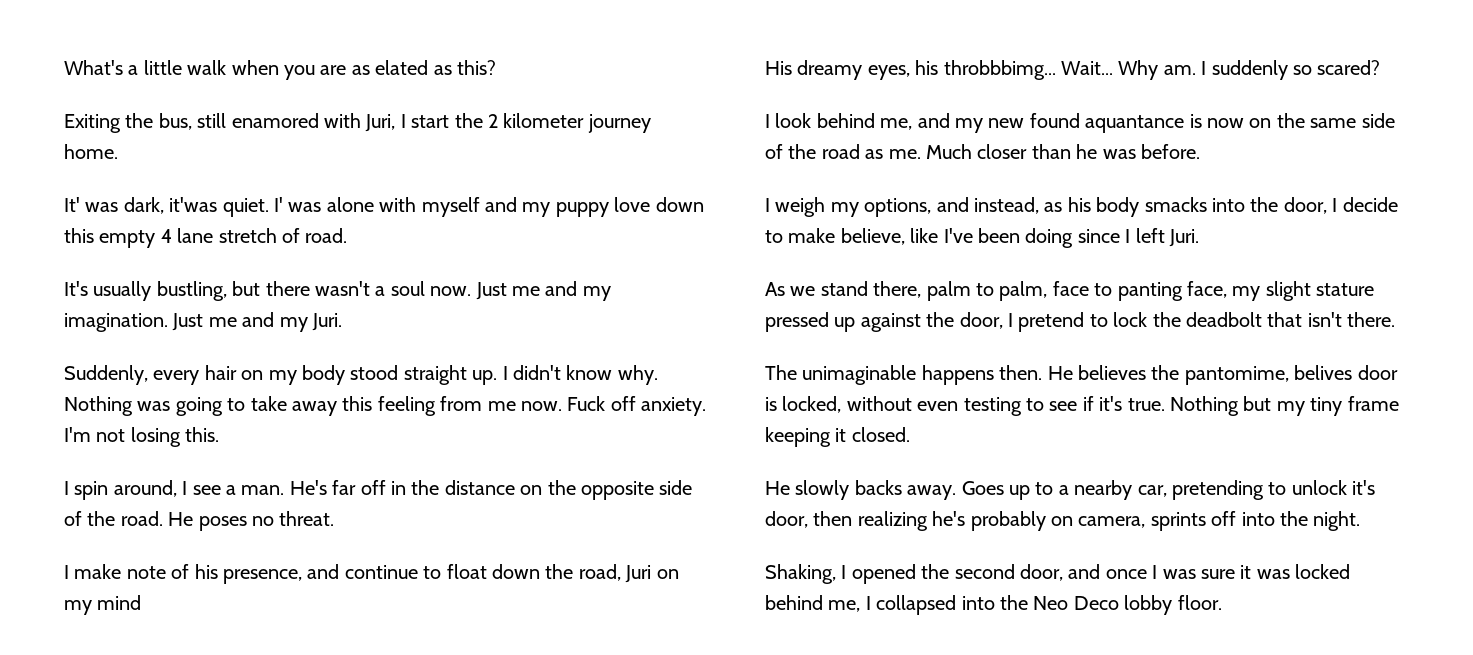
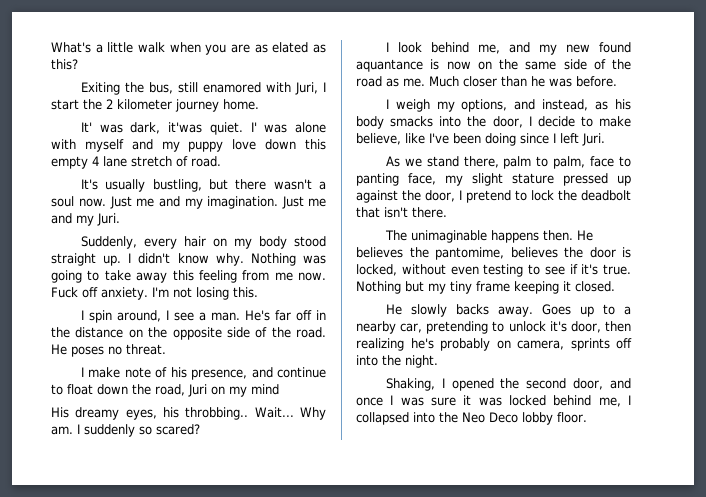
- His dreamy eyes, his throbbbimg...
+ His dreamy eyes, his throbbing..
- He believes the pantomime, belives door is locked, without even testing to see if it's true.
+ He believes the pantomime, believes the door is locked, without even testing to see if it's true.

